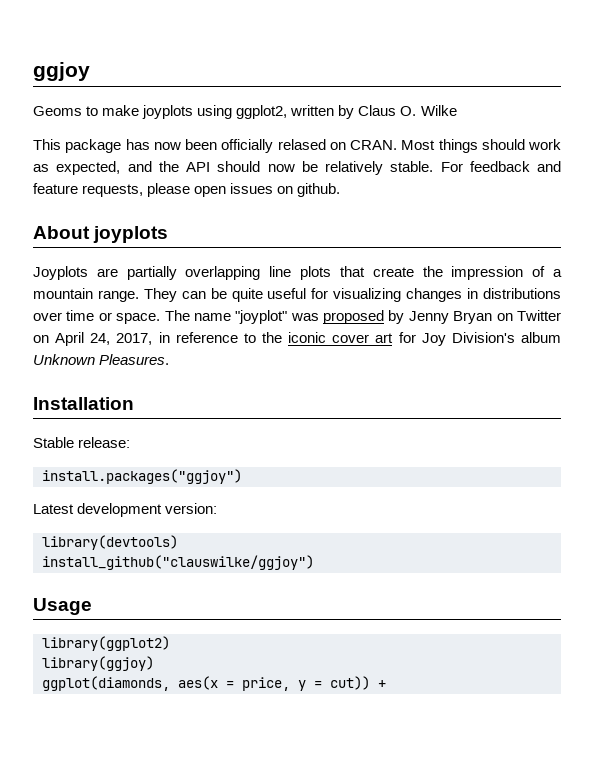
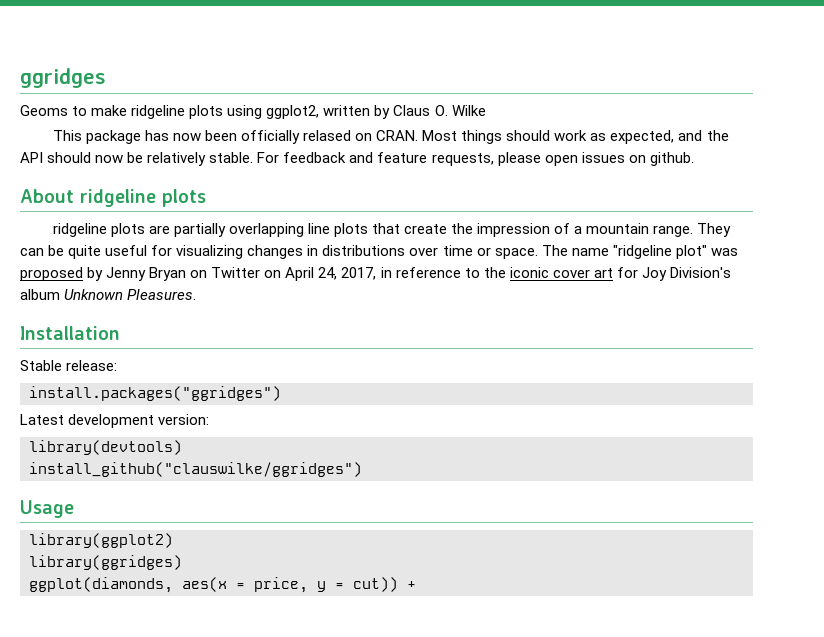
- ggjoy
+ ggridges
- Geoms to make joyplots using ggplot2, written by Claus O. Wilke
+ Geoms to make ridgeline plots using ggplot2, written by Claus O. Wilke
- About joyplots
- Joyplots are partially overlapping line plots that create the impression of a mountain range.
+ About ridgeline plots
+ ridgeline plots are partially overlapping line plots that create the impression of a mountain range.
- The name "joyplot" was proposed by Jenny Bryan on Twitter on April 24, 2017, in reference to the iconic cover art for Joy Division's album Unknown Pleasures.
+ The name "ridgeline plot" was proposed by Jenny Bryan on Twitter on April 24, 2017, in reference to the iconic cover art for Joy Division's album Unknown Pleasures.
- install.packages("ggjoy")
+ install.packages("ggridges")
- install_github("clauswilke/ggjoy")
+ install_github("clauswilke/ggridges")
- library(ggjoy)
+ library(ggridges)

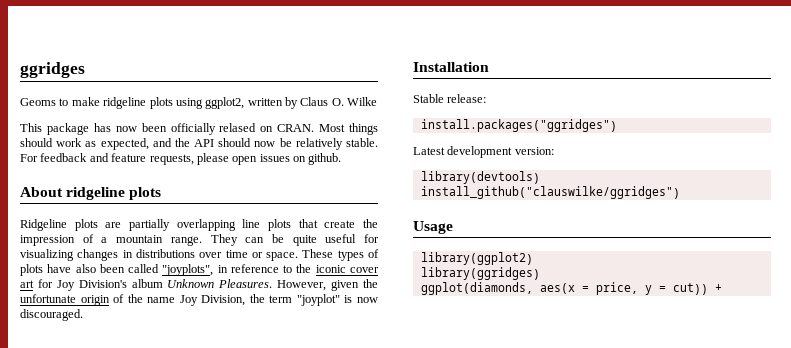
- ridgeline plots are partially overlapping line plots that create the impression of a mountain range.
+ Ridgeline plots are partially overlapping line plots that create the impression of a mountain range.
- The name "ridgeline plot" was proposed by Jenny Bryan on Twitter on April 24, 2017, in reference to the iconic cover art for Joy Division's album Unknown Pleasures.
+ These types of plots have also been called "joyplots", in reference to the iconic cover art for Joy Division's album Unknown Pleasures. However, given the unfortunate origin of the name Joy Division, the term "joyplot" is now discouraged.

